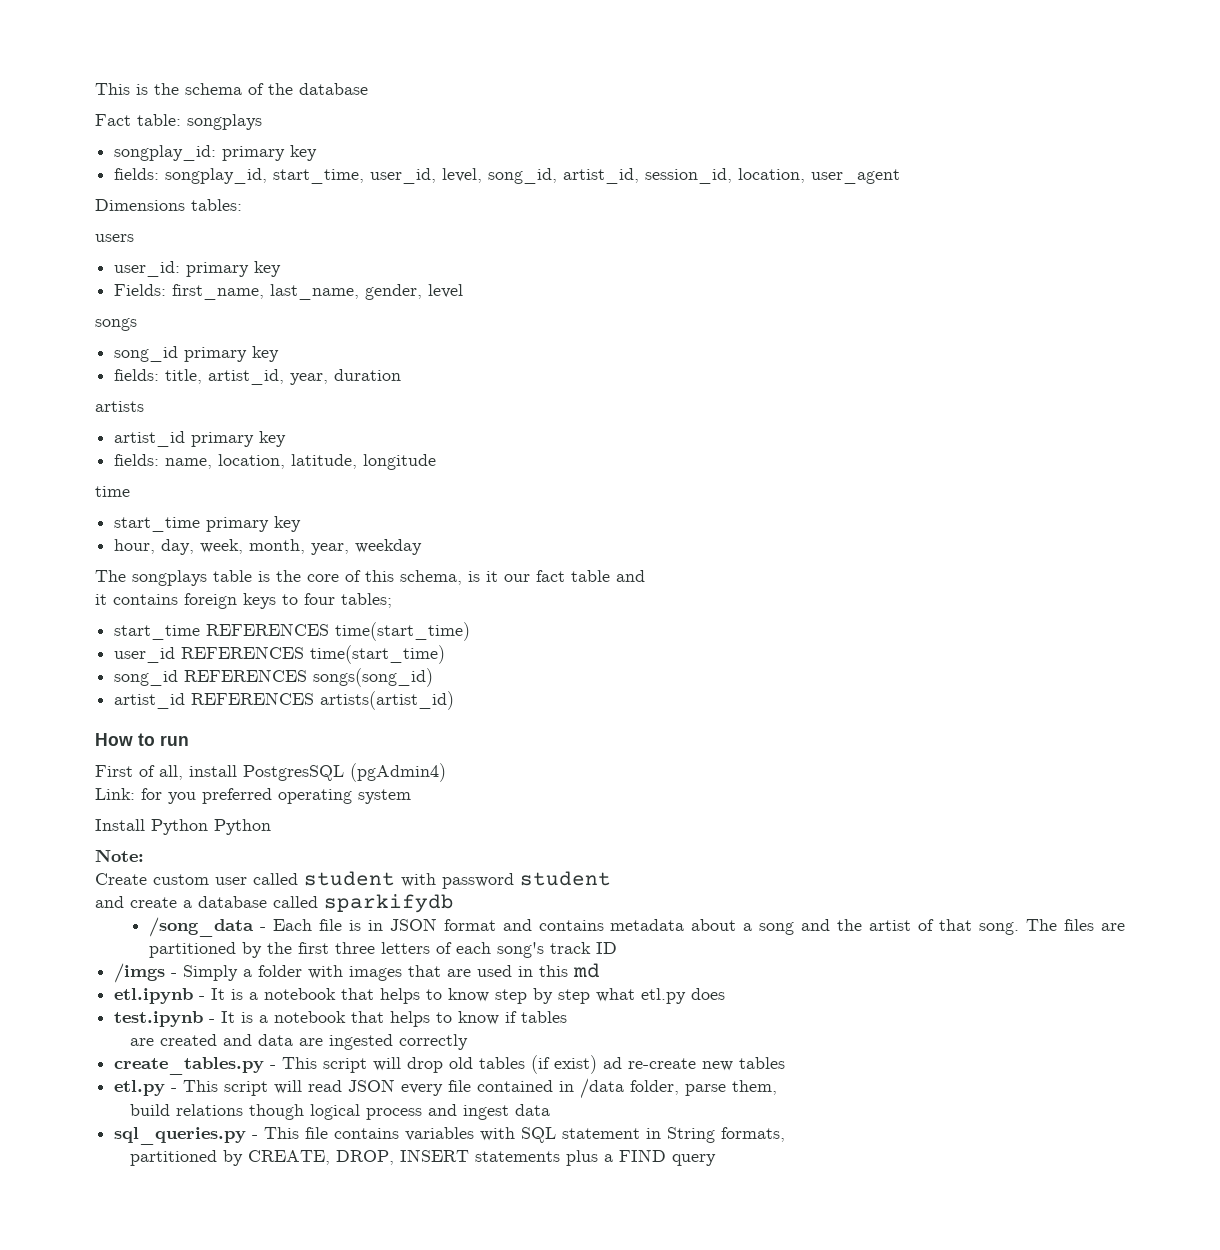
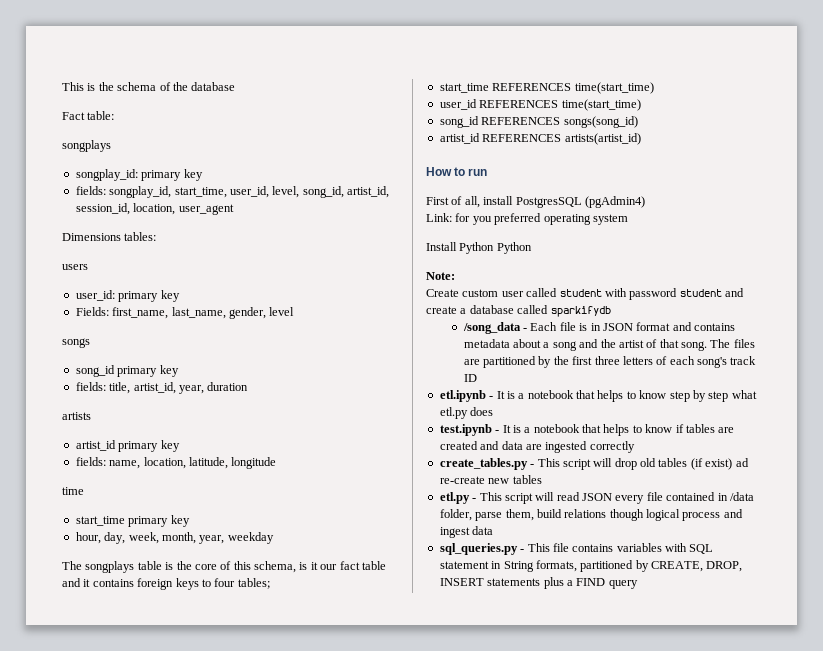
- Fact table: songplays
+ Fact table:
+ songplays
- The songplays table is the core of this schema, is it our fact table and
- it contains foreign keys to four tables;
+ The songplays table is the core of this schema, is it our fact table and it contains foreign keys to four tables;
- Create custom user called student with password student
- and create a database called sparkifydb
+ Create custom user called student with password student and create a database called sparkifydb
- /imgs - Simply a folder with images that are used in this md
- test.ipynb - It is a notebook that helps to know if tables
- are created and data are ingested correctly
+ test.ipynb - It is a notebook that helps to know if tables are created and data are ingested correctly
- etl.py - This script will read JSON every file contained in /data folder, parse them,
- build relations though logical process and ingest data
+ etl.py - This script will read JSON every file contained in /data folder, parse them, build relations though logical process and ingest data
- sql_queries.py - This file contains variables with SQL statement in String formats,
- partitioned by CREATE, DROP, INSERT statements plus a FIND query
+ sql_queries.py - This file contains variables with SQL statement in String formats, partitioned by CREATE, DROP, INSERT statements plus a FIND query

